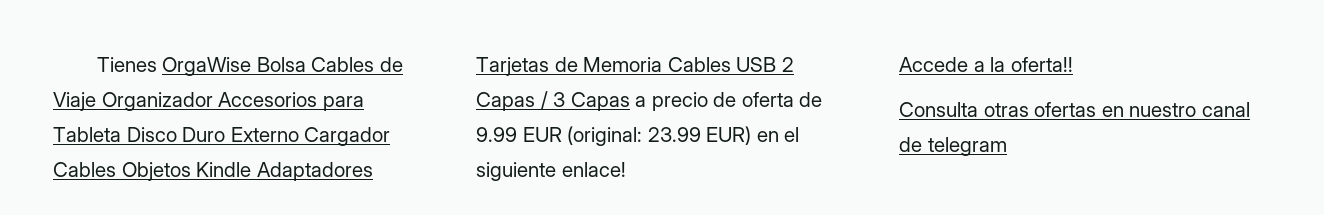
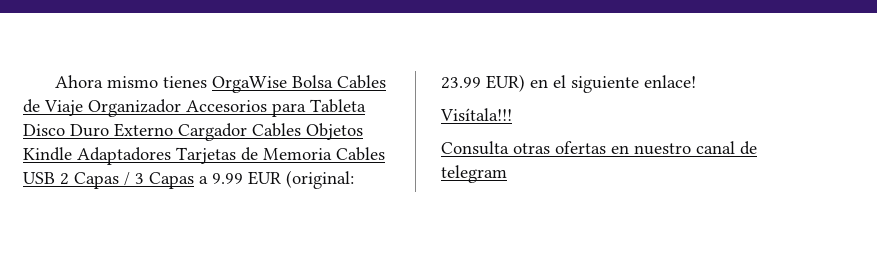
- Tienes OrgaWise Bolsa Cables de Viaje Organizador Accesorios para Tableta Disco Duro Externo Cargador Cables Objetos Kindle Adaptadores Tarjetas de Memoria Cables USB 2 Capas / 3 Capas a precio de oferta de 9.99 EUR (original: 23.99 EUR) en el siguiente enlace!
+ Ahora mismo tienes OrgaWise Bolsa Cables de Viaje Organizador Accesorios para Tableta Disco Duro Externo Cargador Cables Objetos Kindle Adaptadores Tarjetas de Memoria Cables USB 2 Capas / 3 Capas a 9.99 EUR (original: 23.99 EUR) en el siguiente enlace!
- Accede a la oferta!!
+ Visítala!!!

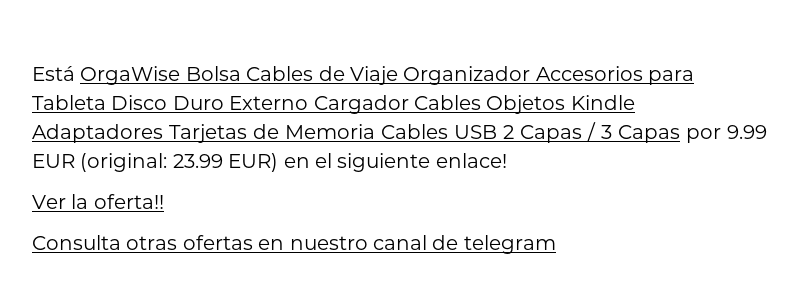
- Ahora mismo tienes OrgaWise Bolsa Cables de Viaje Organizador Accesorios para Tableta Disco Duro Externo Cargador Cables Objetos Kindle Adaptadores Tarjetas de Memoria Cables USB 2 Capas / 3 Capas a 9.99 EUR (original: 23.99 EUR) en el siguiente enlace!
+ Está OrgaWise Bolsa Cables de Viaje Organizador Accesorios para Tableta Disco Duro Externo Cargador Cables Objetos Kindle Adaptadores Tarjetas de Memoria Cables USB 2 Capas / 3 Capas por 9.99 EUR (original: 23.99 EUR) en el siguiente enlace!
- Visítala!!!
+ Ver la oferta!!

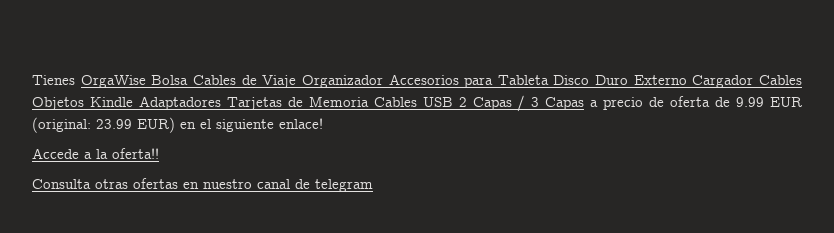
- Está OrgaWise Bolsa Cables de Viaje Organizador Accesorios para Tableta Disco Duro Externo Cargador Cables Objetos Kindle Adaptadores Tarjetas de Memoria Cables USB 2 Capas / 3 Capas por 9.99 EUR (original: 23.99 EUR) en el siguiente enlace!
+ Tienes OrgaWise Bolsa Cables de Viaje Organizador Accesorios para Tableta Disco Duro Externo Cargador Cables Objetos Kindle Adaptadores Tarjetas de Memoria Cables USB 2 Capas / 3 Capas a precio de oferta de 9.99 EUR (original: 23.99 EUR) en el siguiente enlace!
- Ver la oferta!!
+ Accede a la oferta!!

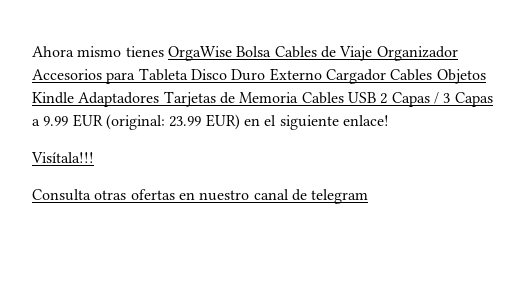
- Tienes OrgaWise Bolsa Cables de Viaje Organizador Accesorios para Tableta Disco Duro Externo Cargador Cables Objetos Kindle Adaptadores Tarjetas de Memoria Cables USB 2 Capas / 3 Capas a precio de oferta de 9.99 EUR (original: 23.99 EUR) en el siguiente enlace!
+ Ahora mismo tienes OrgaWise Bolsa Cables de Viaje Organizador Accesorios para Tableta Disco Duro Externo Cargador Cables Objetos Kindle Adaptadores Tarjetas de Memoria Cables USB 2 Capas / 3 Capas a 9.99 EUR (original: 23.99 EUR) en el siguiente enlace!
- Accede a la oferta!!
+ Visítala!!!

